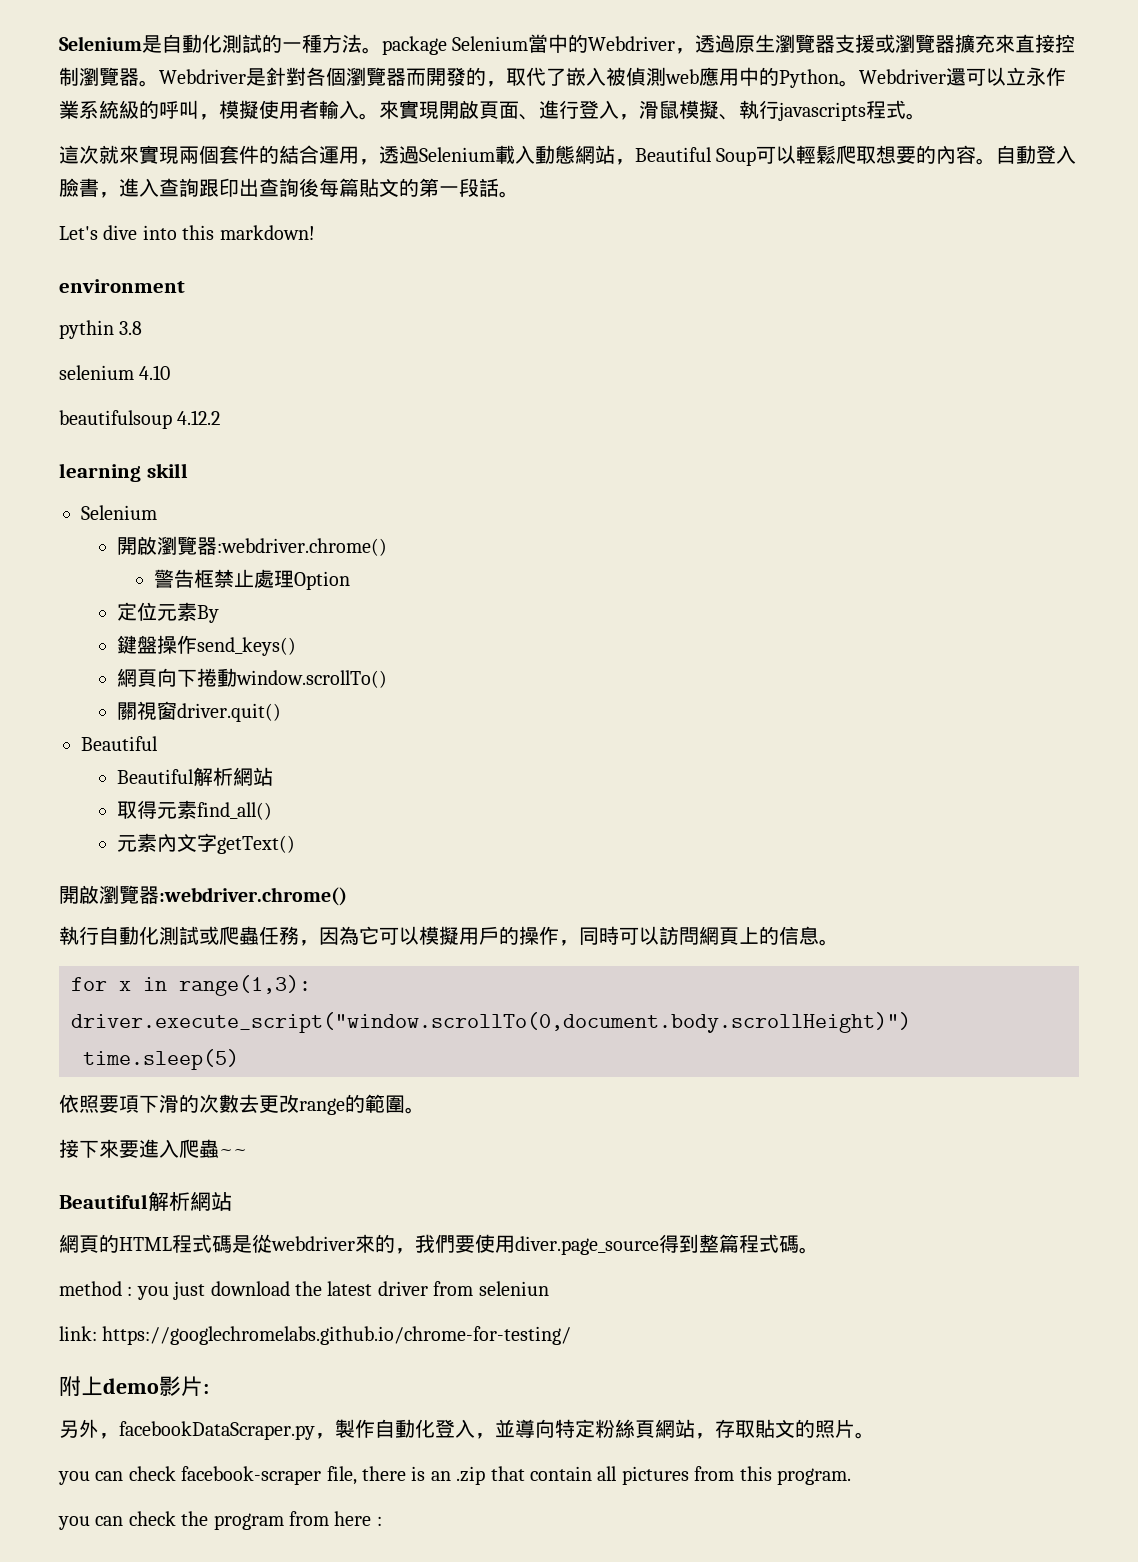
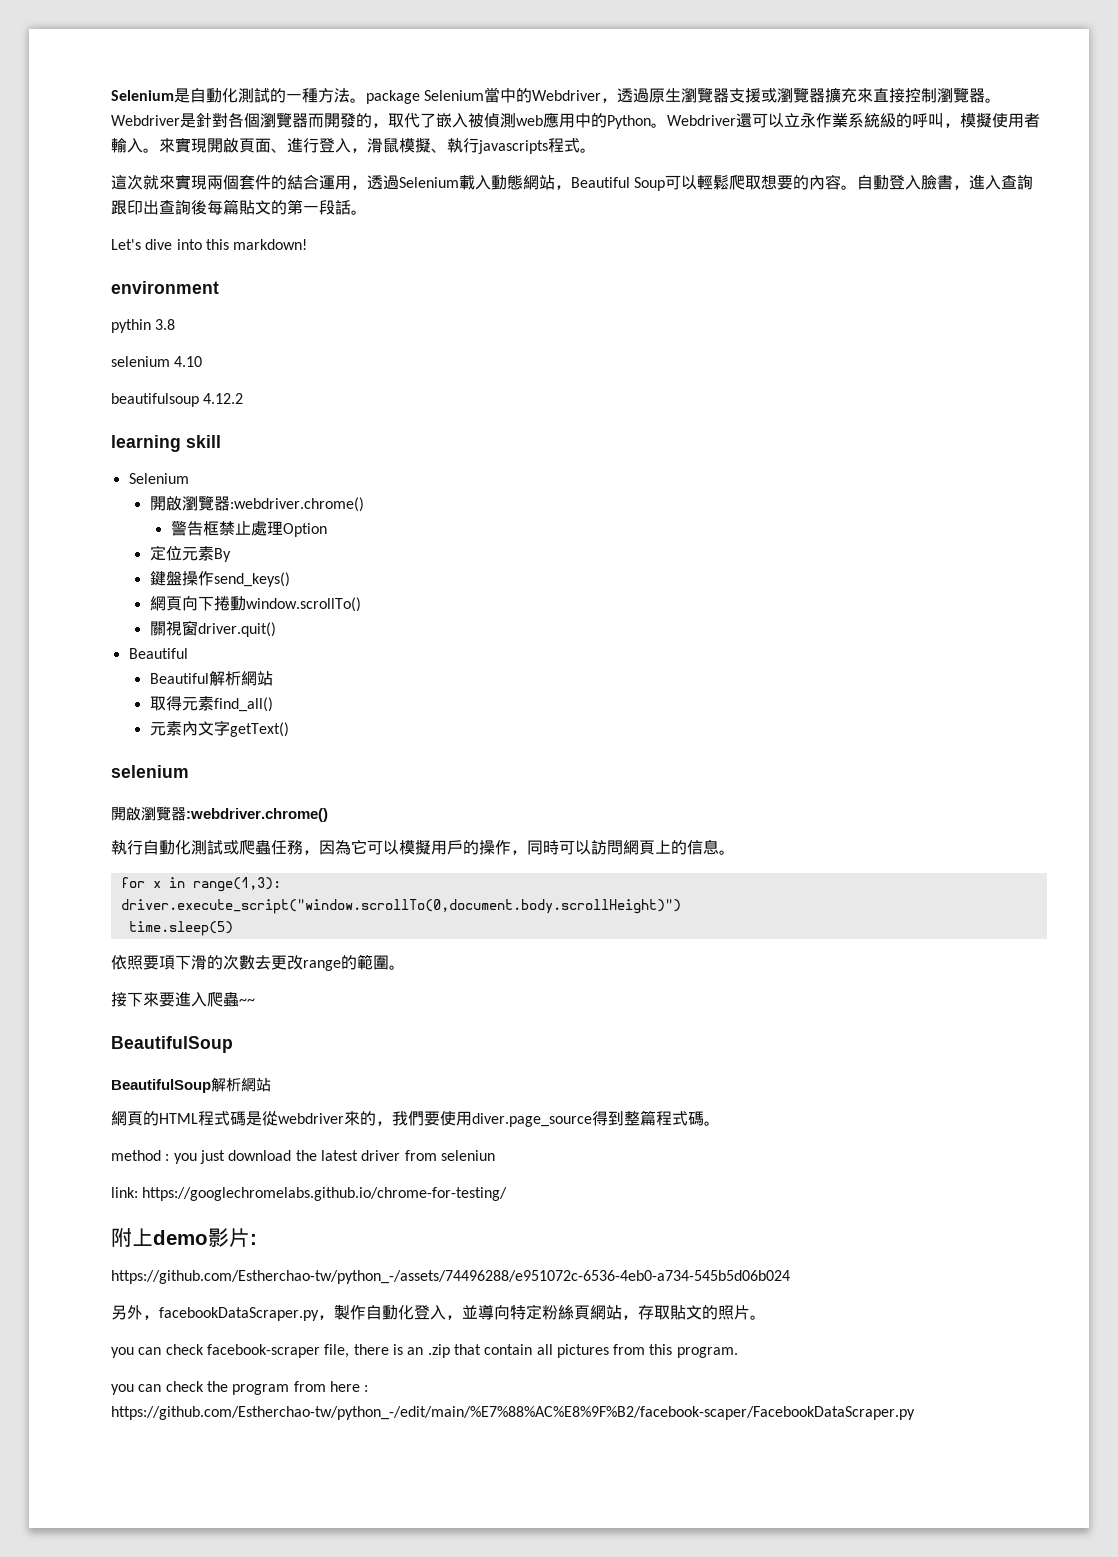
  元素內文字getText()
+ selenium
  接下來要進入爬蟲~~
- Beautiful解析網站
+ BeautifulSoup
+ BeautifulSoup解析網站
+ https://github.com/Estherchao-tw/python_-/assets/74496288/e951072c-6536-4eb0-a734-545b5d06b024
- you can check the program from here :
+ you can check the program from here : https://github.com/Estherchao-tw/python_-/edit/main/%E7%88%AC%E8%9F%B2/facebook-scaper/FacebookDataScraper.py

